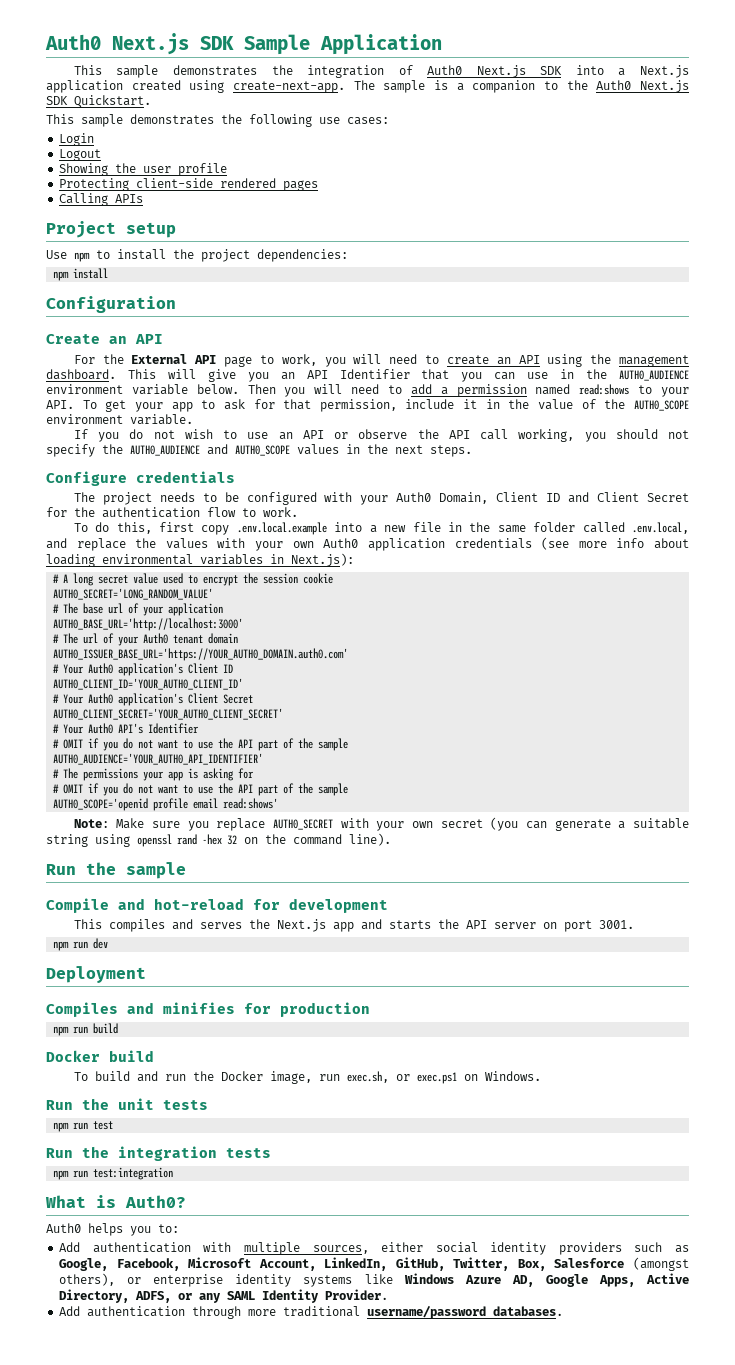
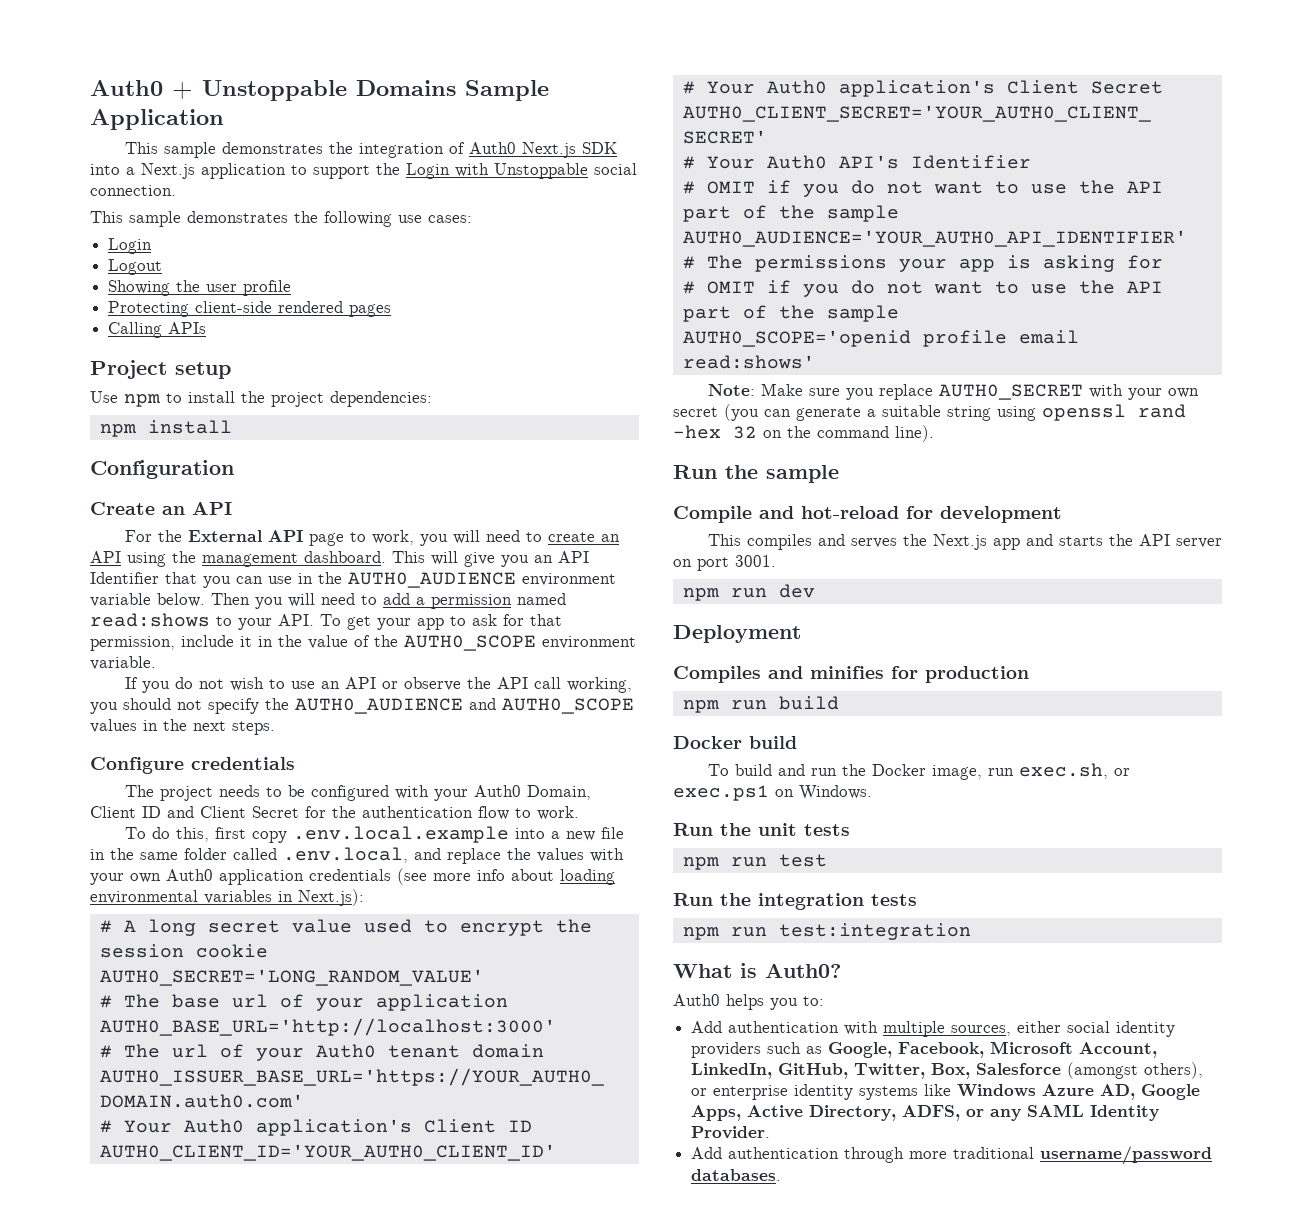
- Auth0 Next.js SDK Sample Application
+ Auth0 + Unstoppable Domains Sample Application
- This sample demonstrates the integration of Auth0 Next.js SDK into a Next.js application created using create-next-app. The sample is a companion to the Auth0 Next.js SDK Quickstart.
+ This sample demonstrates the integration of Auth0 Next.js SDK into a Next.js application to support the Login with Unstoppable social connection.

